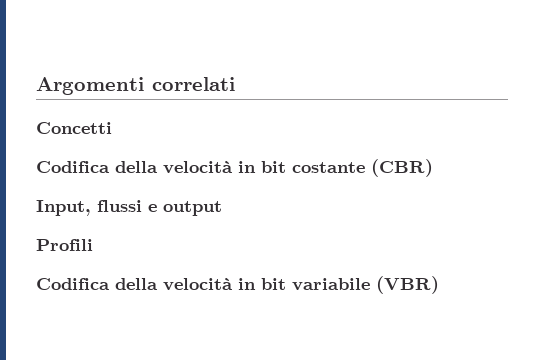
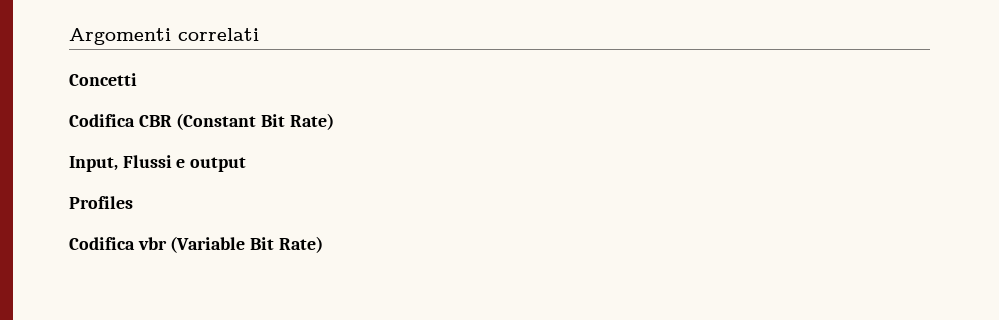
- Codifica della velocità in bit costante (CBR)
+ Codifica CBR (Constant Bit Rate)
- Input, flussi e output
+ Input, Flussi e output
- Profili
- Codifica della velocità in bit variabile (VBR)
+ Profiles
+ Codifica vbr (Variable Bit Rate)

